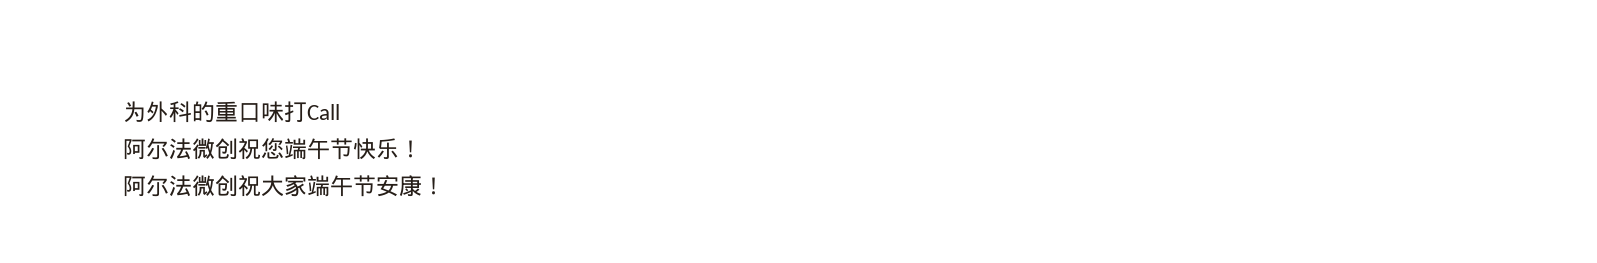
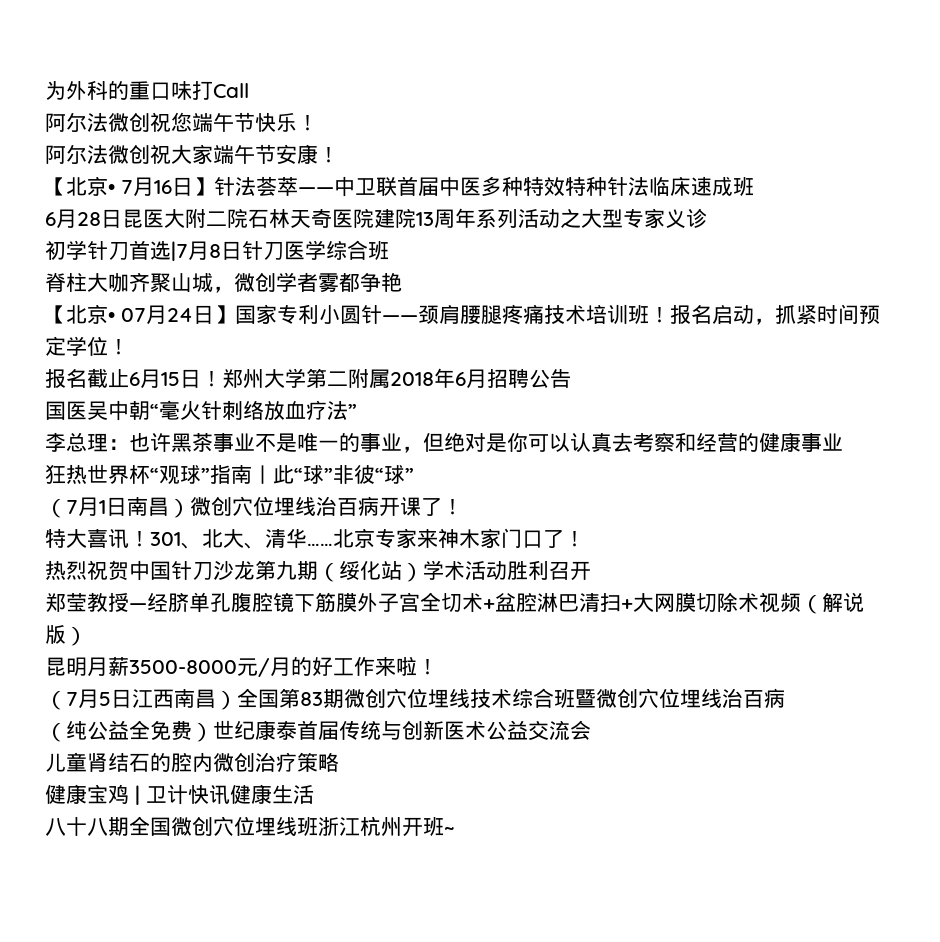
+ 【北京• 7月16日】针法荟萃——中卫联首届中医多种特效特种针法临床速成班
+ 6月28日昆医大附二院石林天奇医院建院13周年系列活动之大型专家义诊
+ 初学针刀首选|7月8日针刀医学综合班
+ 脊柱大咖齐聚山城，微创学者雾都争艳
+ 【北京• 07月24日】国家专利小圆针——颈肩腰腿疼痛技术培训班！报名启动，抓紧时间预定学位！
+ 报名截止6月15日！郑州大学第二附属2018年6月招聘公告
+ 国医吴中朝“毫火针刺络放血疗法”
+ 李总理：也许黑茶事业不是唯一的事业，但绝对是你可以认真去考察和经营的健康事业
+ 狂热世界杯“观球”指南丨此“球”非彼“球”
+ （7月1日南昌）微创穴位埋线治百病开课了！
+ 特大喜讯！301、北大、清华……北京专家来神木家门口了！
+ 热烈祝贺中国针刀沙龙第九期（绥化站）学术活动胜利召开
+ 郑莹教授—经脐单孔腹腔镜下筋膜外子宫全切术+盆腔淋巴清扫+大网膜切除术视频（解说版）
+ 昆明月薪3500-8000元/月的好工作来啦！
+ （7月5日江西南昌）全国第83期微创穴位埋线技术综合班暨微创穴位埋线治百病
+ （纯公益全免费）世纪康泰首届传统与创新医术公益交流会
+ 儿童肾结石的腔内微创治疗策略
+ 健康宝鸡 | 卫计快讯健康生活
+ 八十八期全国微创穴位埋线班浙江杭州开班~

